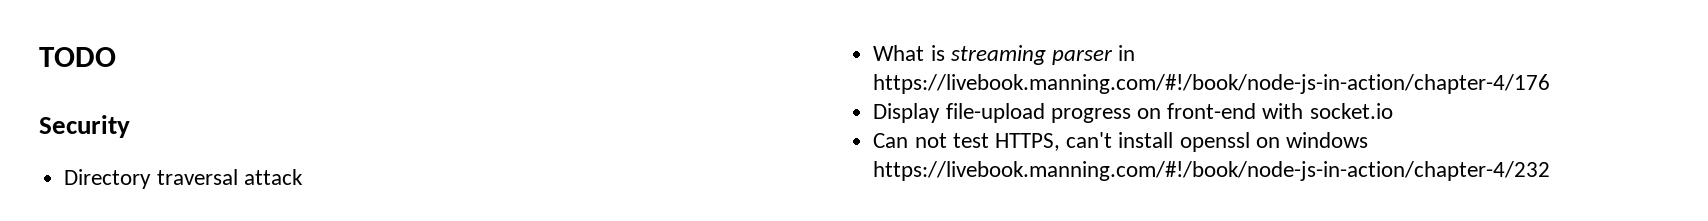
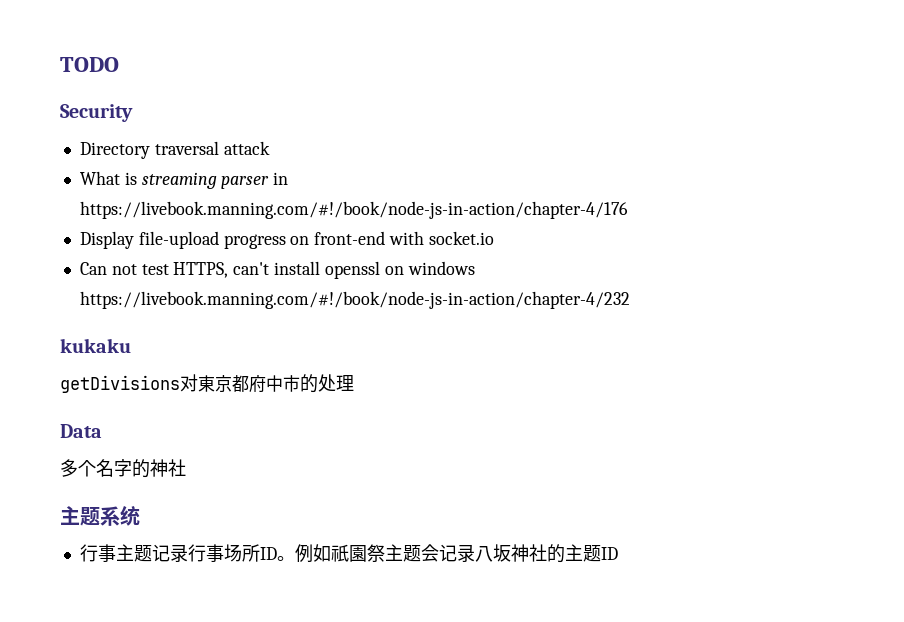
+ kukaku
+ getDivisions对東京都府中市的处理
+ Data
+ 多个名字的神社
+ 主题系统
+ 行事主题记录行事场所ID。例如祇園祭主题会记录八坂神社的主题ID

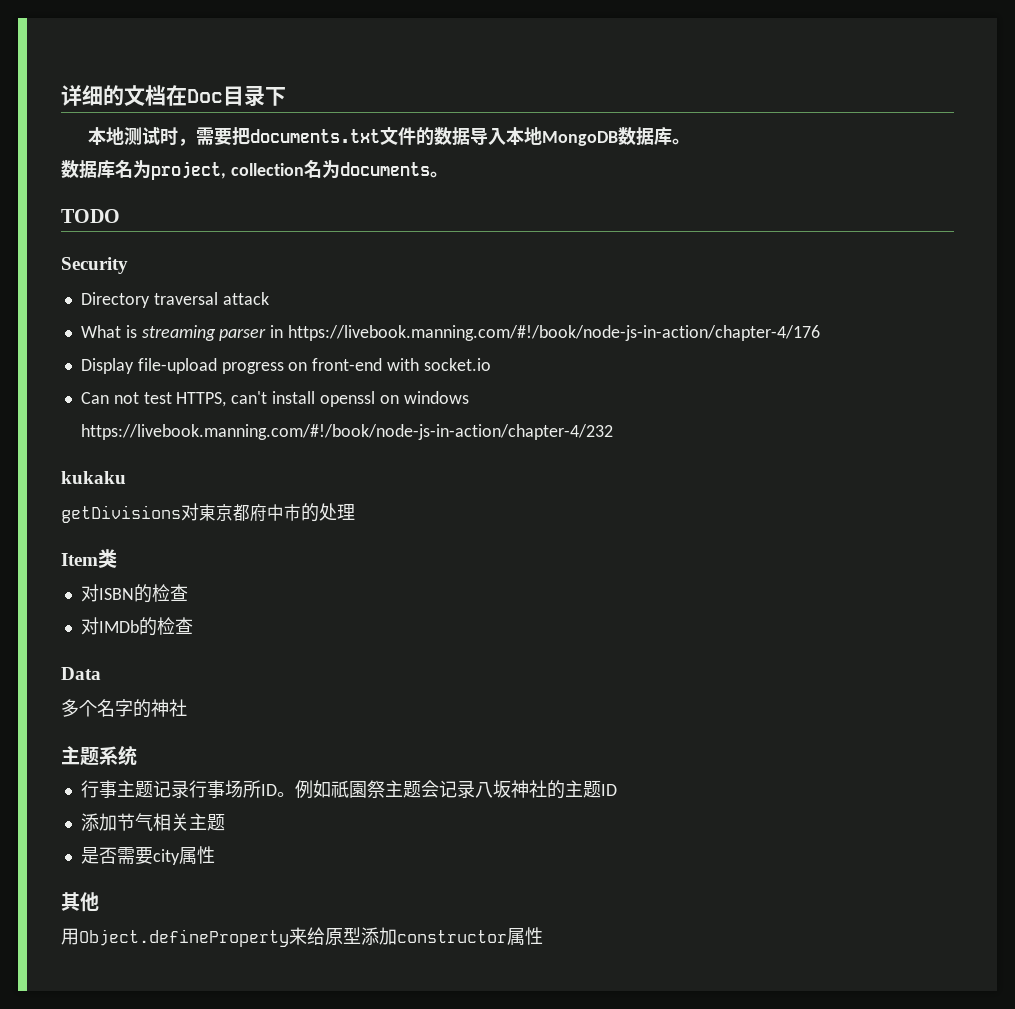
+ 详细的文档在Doc目录下
+ 本地测试时，需要把documents.txt文件的数据导入本地MongoDB数据库。
+ 数据库名为project, collection名为documents。
+ Item类
+ 对ISBN的检查
+ 对IMDb的检查
+ 添加节气相关主题
+ 是否需要city属性
+ 其他
+ 用Object.defineProperty来给原型添加constructor属性

